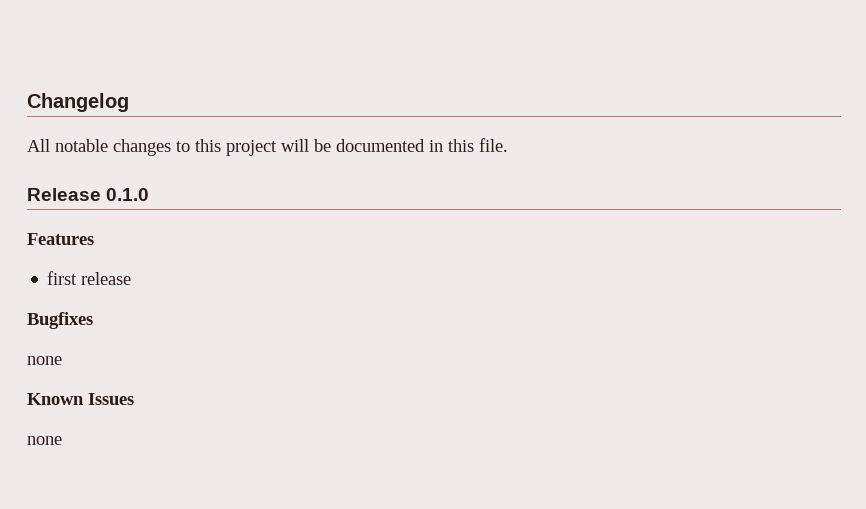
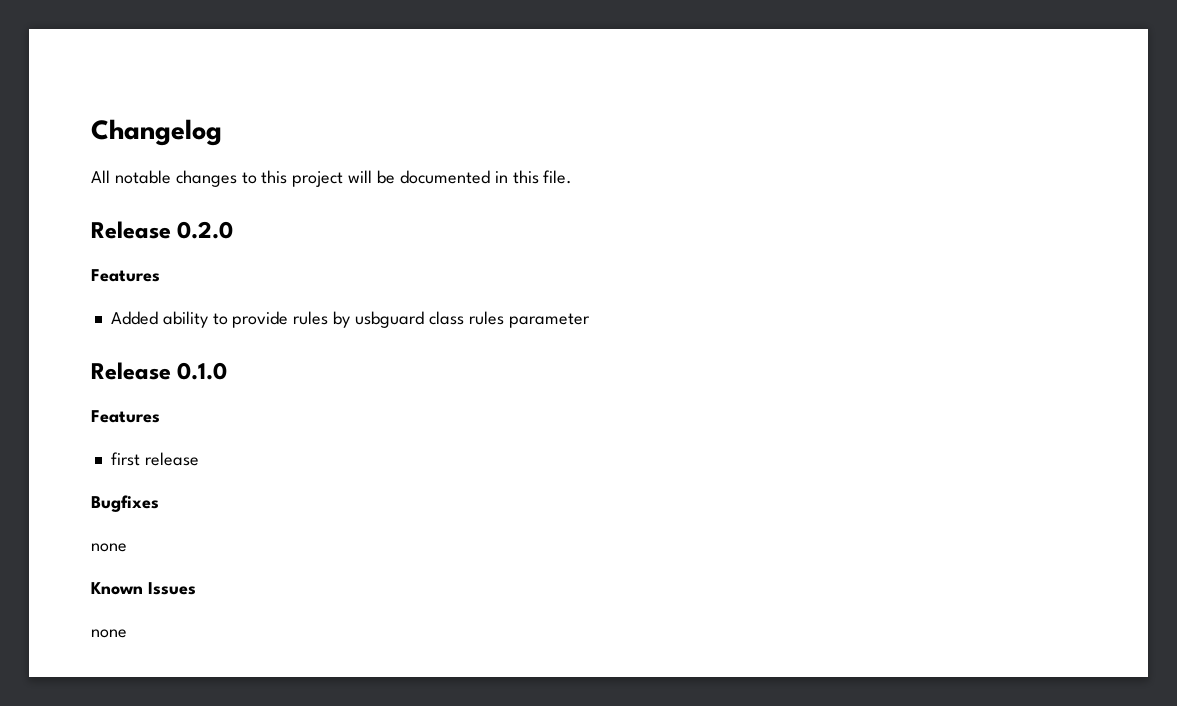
+ Release 0.2.0
+ Features
+ Added ability to provide rules by usbguard class rules parameter

